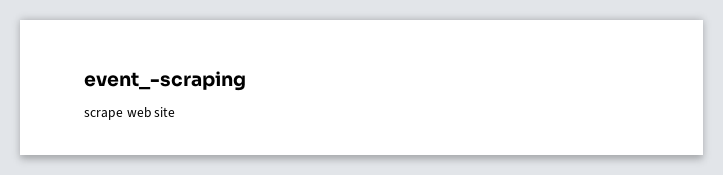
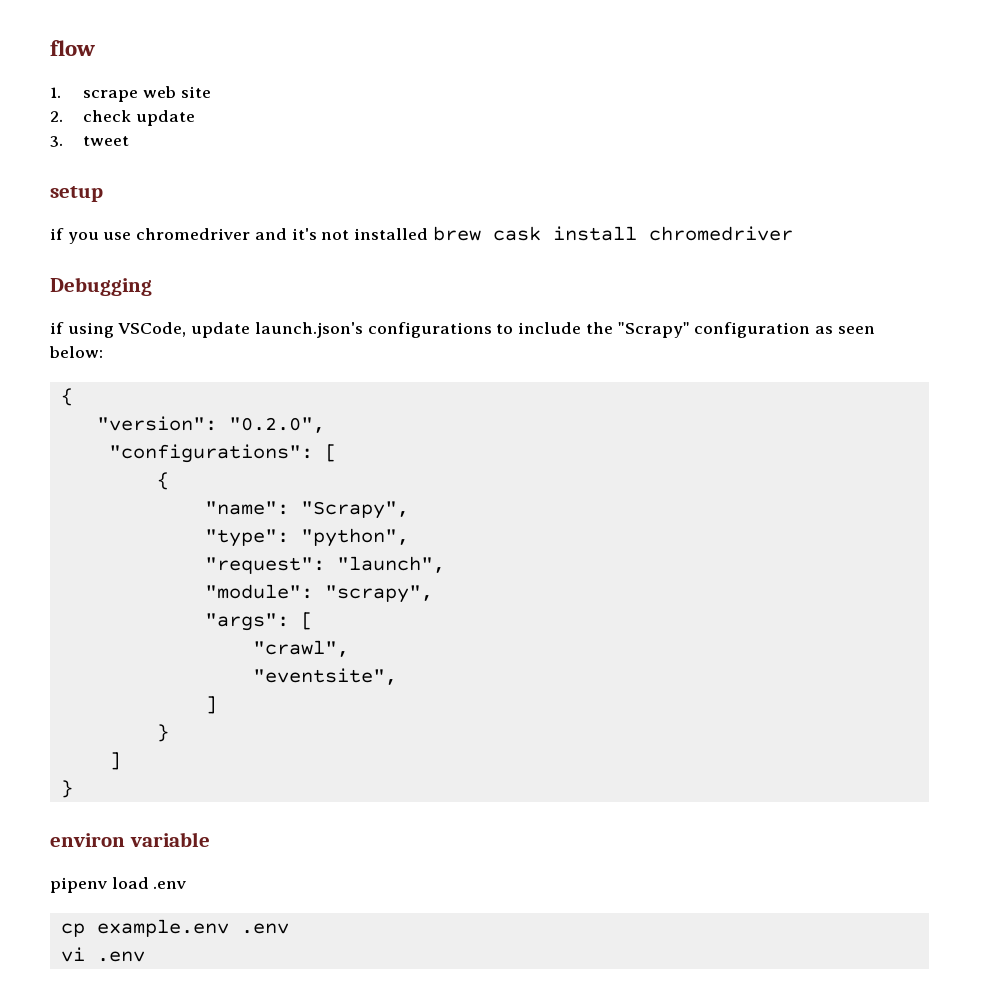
- event_-scraping
- scrape web site
+ flow
+ 1. scrape web site
+ 2. check update
+ 3. tweet
+ setup
+ if you use chromedriver and it's not installed brew cask install chromedriver
+ Debugging
+ if using VSCode, update launch.json's configurations to include the "Scrapy" configuration as seen below:
+ {
+ "version": "0.2.0",
+ "configurations": [
+ {
+ "name": "Scrapy",
+ "type": "python",
+ "request": "launch",
+ "module": "scrapy",
+ "args": [
+ "crawl",
+ "eventsite",
+ ]
+ }
+ ]
+ }
+ environ variable
+ pipenv load .env
+ cp example.env .env
+ vi .env

